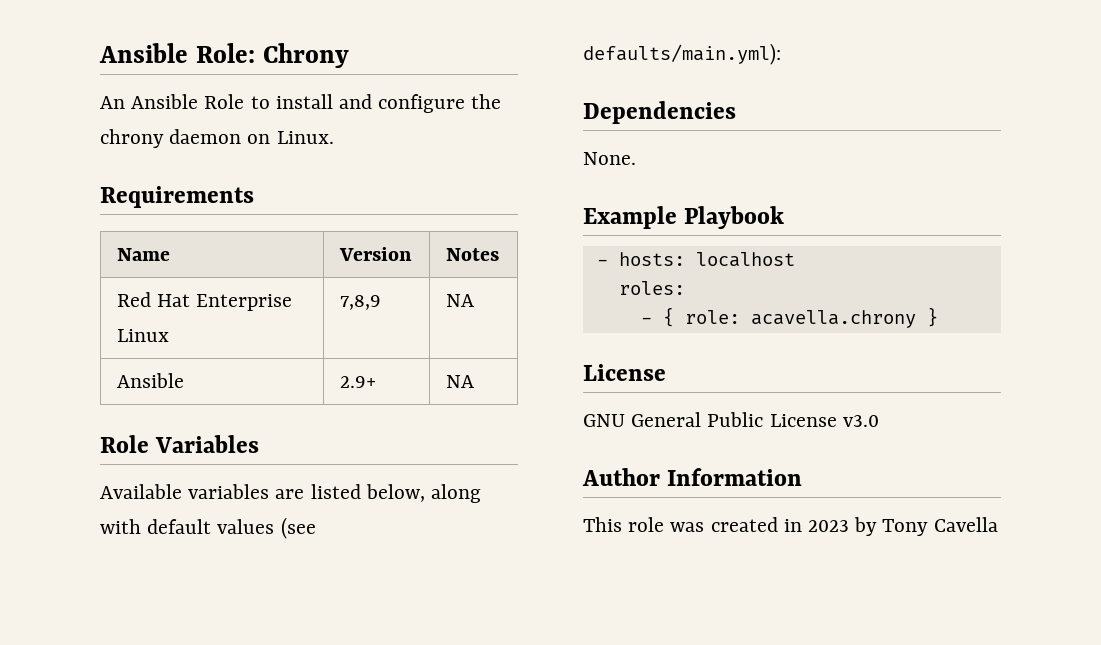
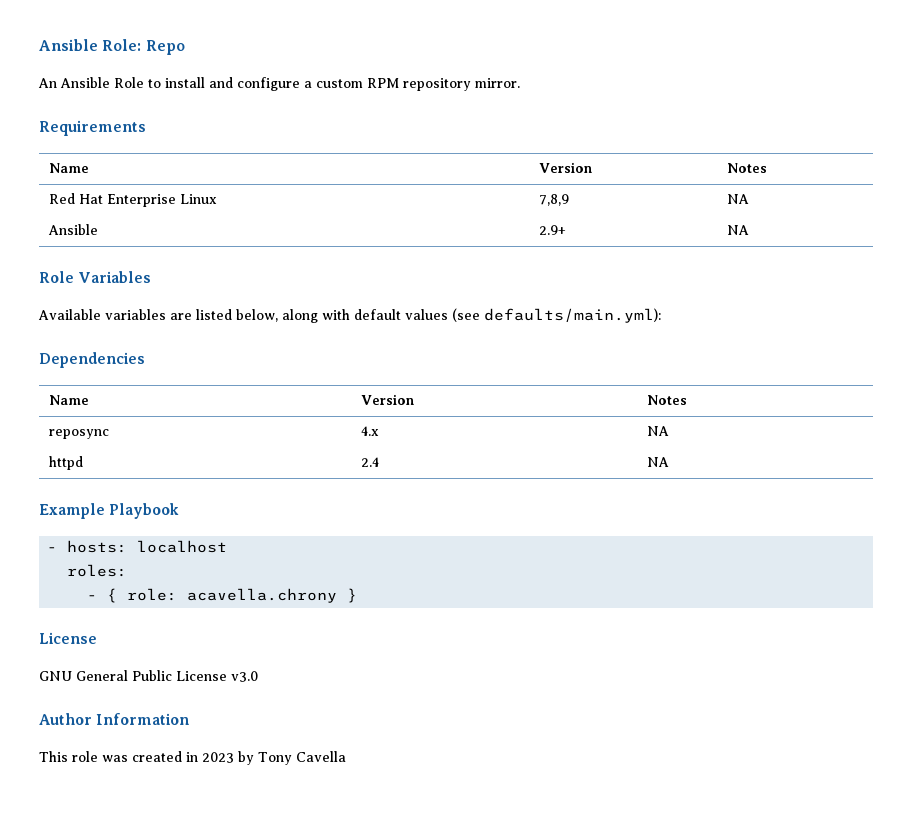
- Ansible Role: Chrony
+ Ansible Role: Repo
- An Ansible Role to install and configure the chrony daemon on Linux.
+ An Ansible Role to install and configure a custom RPM repository mirror.
  Dependencies
- None.
+ Name | Version | Notes
+ reposync | 4.x | NA
+ httpd | 2.4 | NA

